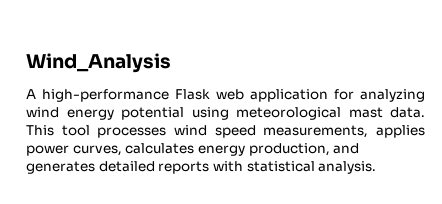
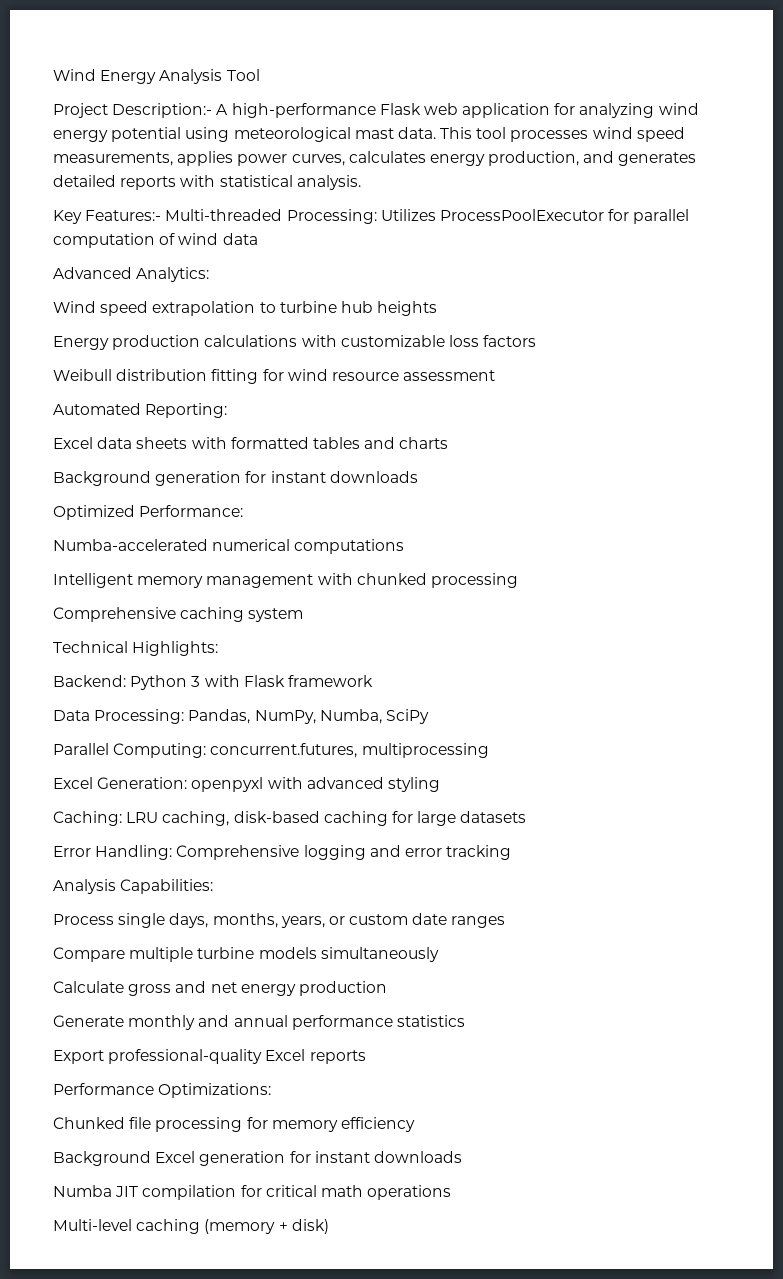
- Wind_Analysis
- A high-performance Flask web application for analyzing wind energy potential using meteorological mast data.
+ Wind Energy Analysis Tool
+ Project Description:- A high-performance Flask web application for analyzing wind energy potential using meteorological mast data.
+ Key Features:- Multi-threaded Processing: Utilizes ProcessPoolExecutor for parallel computation of wind data
+ Advanced Analytics:
+ Wind speed extrapolation to turbine hub heights
+ Energy production calculations with customizable loss factors
+ Weibull distribution fitting for wind resource assessment
+ Automated Reporting:
+ Excel data sheets with formatted tables and charts
+ Background generation for instant downloads
+ Optimized Performance:
+ Numba-accelerated numerical computations
+ Intelligent memory management with chunked processing
+ Comprehensive caching system
+ Technical Highlights:
+ Backend: Python 3 with Flask framework
+ Data Processing: Pandas, NumPy, Numba, SciPy
+ Parallel Computing: concurrent.futures, multiprocessing
+ Excel Generation: openpyxl with advanced styling
+ Caching: LRU caching, disk-based caching for large datasets
+ Error Handling: Comprehensive logging and error tracking
+ Analysis Capabilities:
+ Process single days, months, years, or custom date ranges
+ Compare multiple turbine models simultaneously
+ Calculate gross and net energy production
+ Generate monthly and annual performance statistics
+ Export professional-quality Excel reports
+ Performance Optimizations:
+ Chunked file processing for memory efficiency
+ Background Excel generation for instant downloads
+ Numba JIT compilation for critical math operations
+ Multi-level caching (memory + disk)

